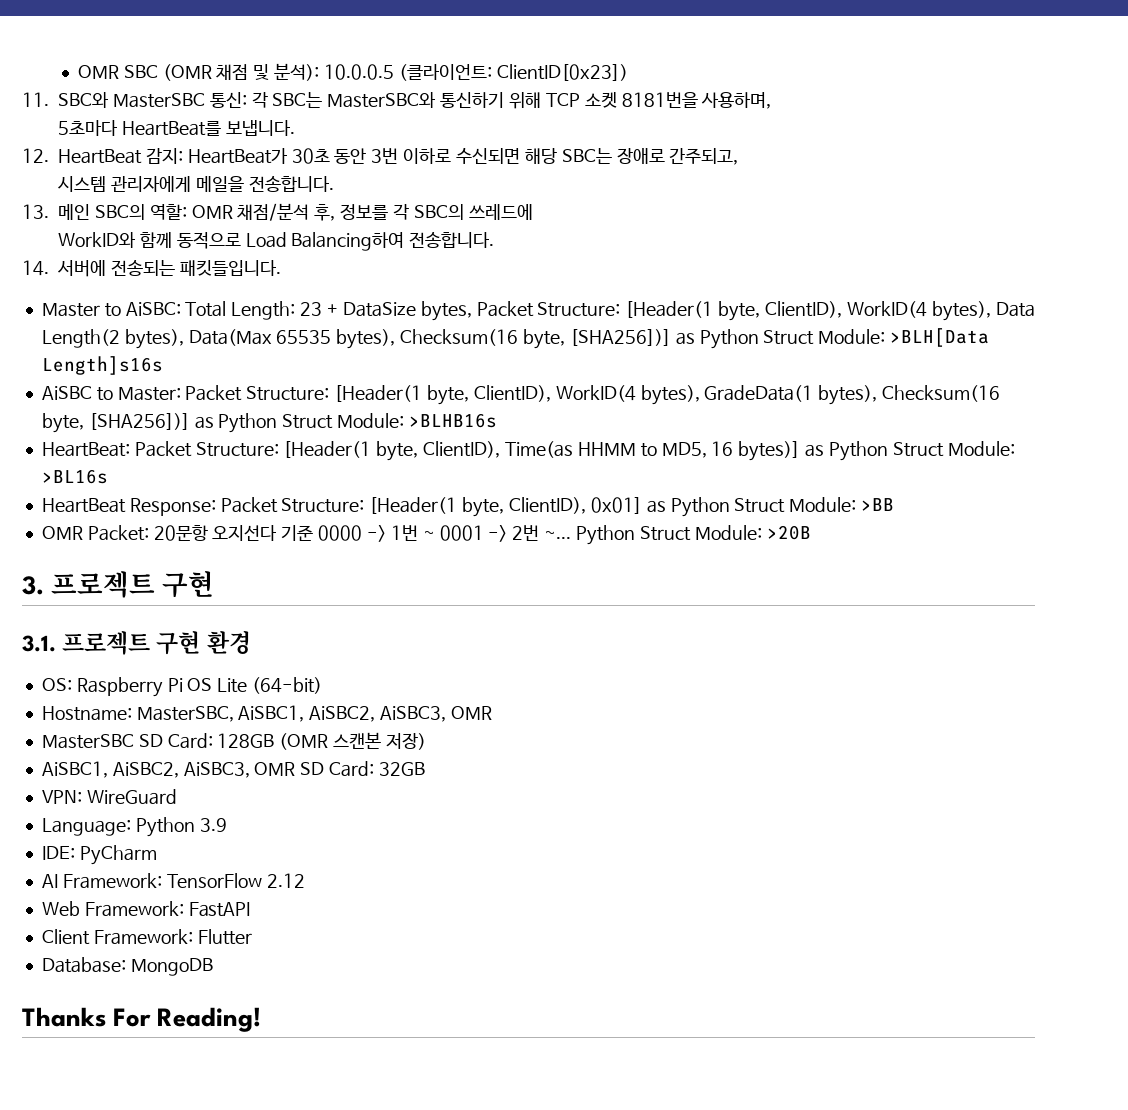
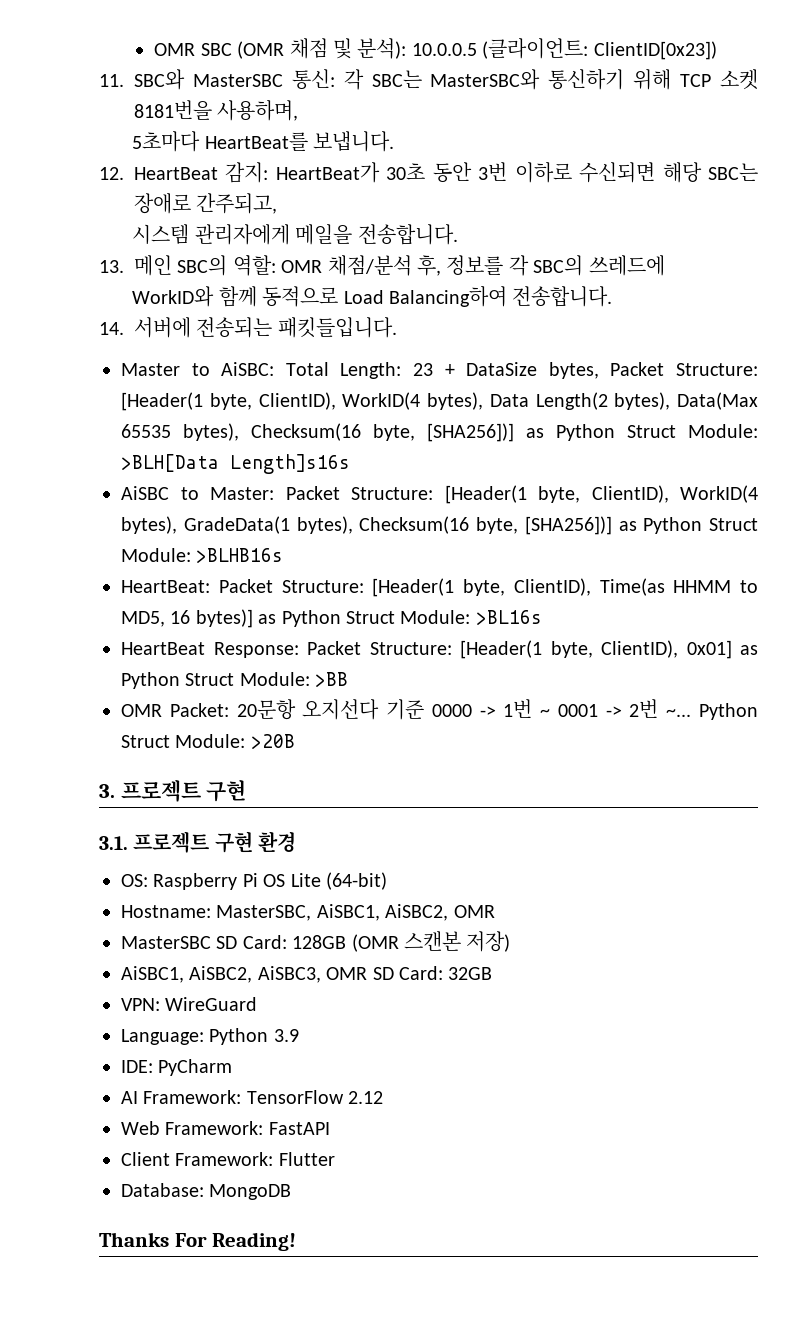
- Hostname: MasterSBC, AiSBC1, AiSBC2, AiSBC3, OMR
+ Hostname: MasterSBC, AiSBC1, AiSBC2, OMR

